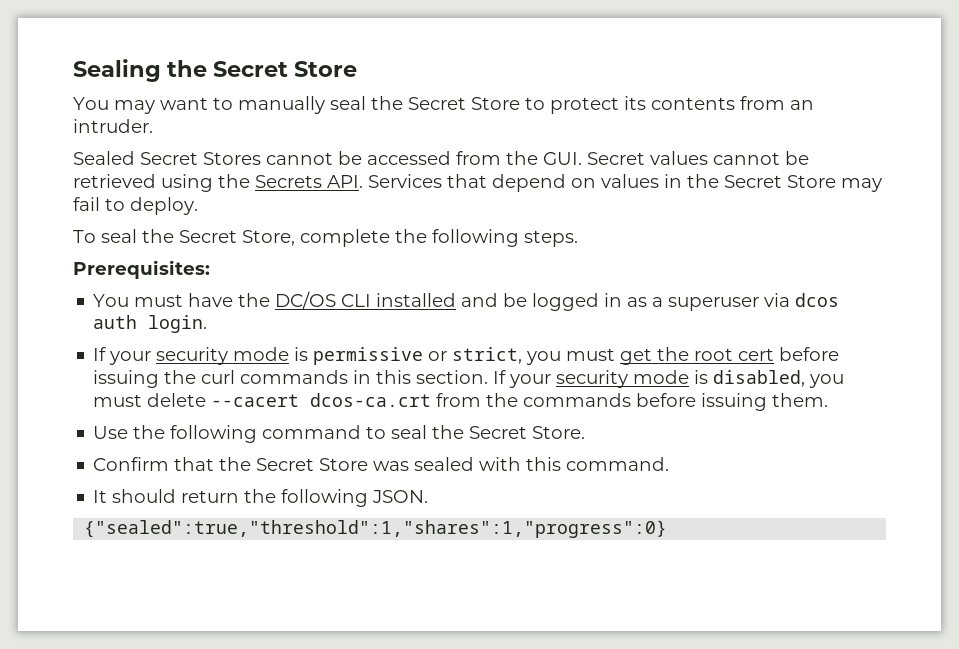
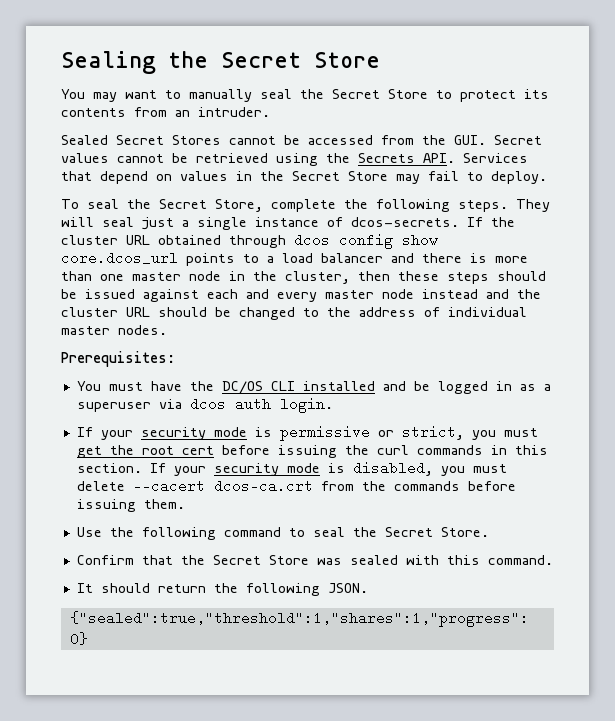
+ They will seal just a single instance of dcos-secrets. If the cluster URL obtained through dcos config show core.dcos_url points to a load balancer and there is more than one master node in the cluster, then these steps should be issued against each and every master node instead and the cluster URL should be changed to the address of individual master nodes.

